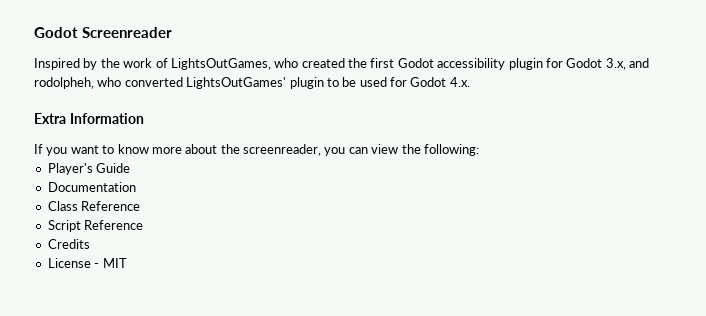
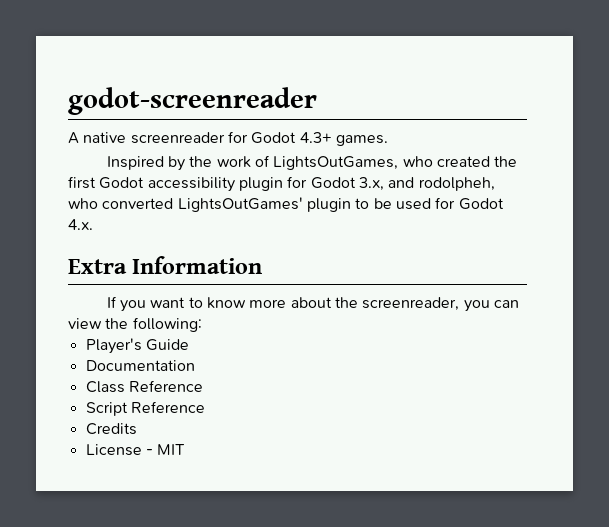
- Godot Screenreader
+ godot-screenreader
+ A native screenreader for Godot 4.3+ games.

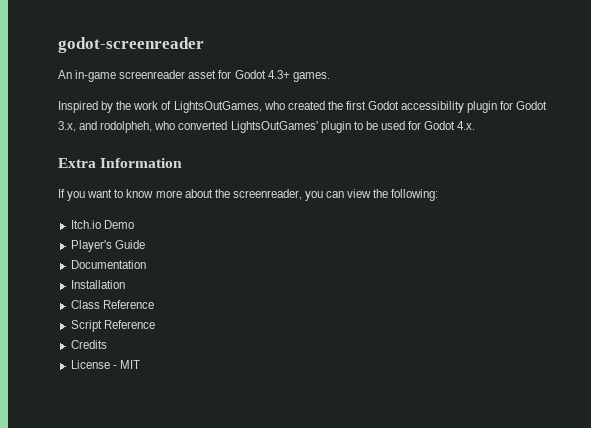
- A native screenreader for Godot 4.3+ games.
+ An in-game screenreader asset for Godot 4.3+ games.
+ Itch.io Demo
+ Installation

